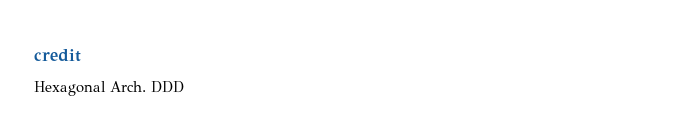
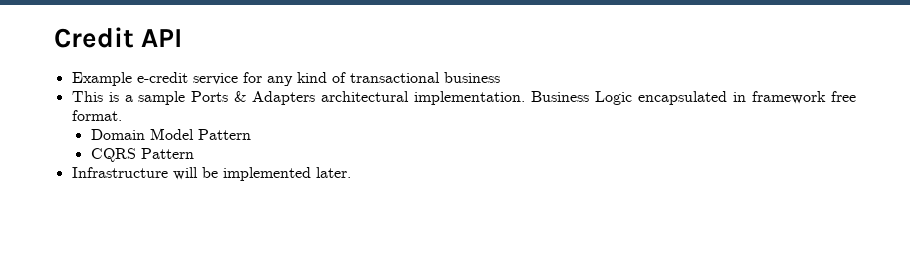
- credit
- Hexagonal Arch. DDD
+ Credit API
+ Example e-credit service for any kind of transactional business
+ This is a sample Ports & Adapters architectural implementation. Business Logic encapsulated in framework free format.
+ Domain Model Pattern
+ CQRS Pattern
+ Infrastructure will be implemented later.

